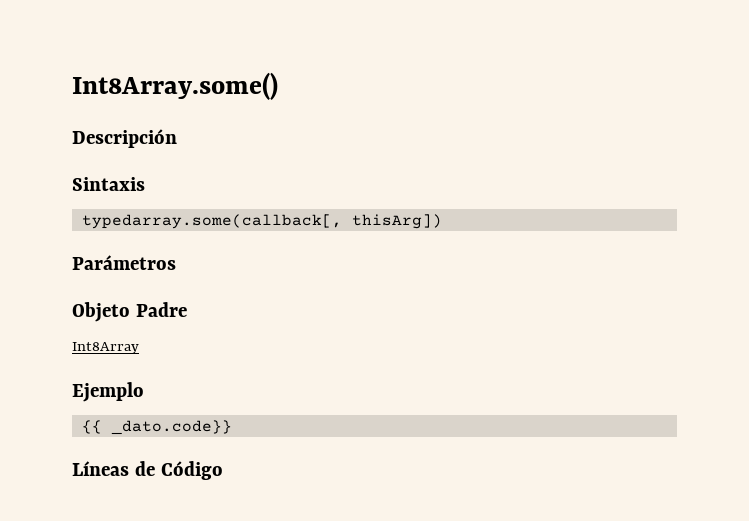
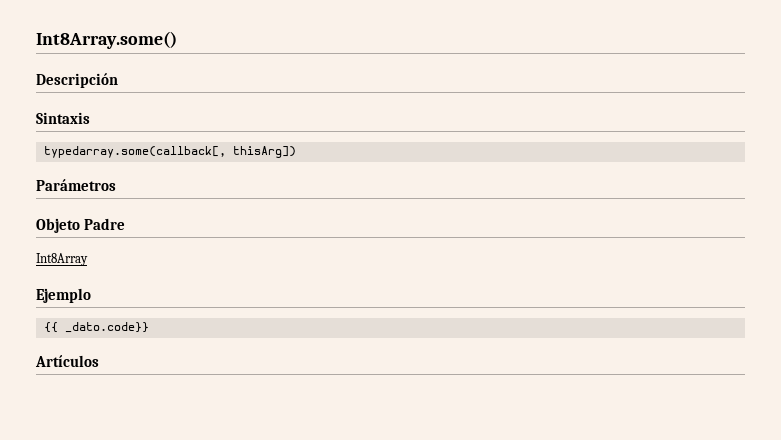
- Líneas de Código
+ Artículos

